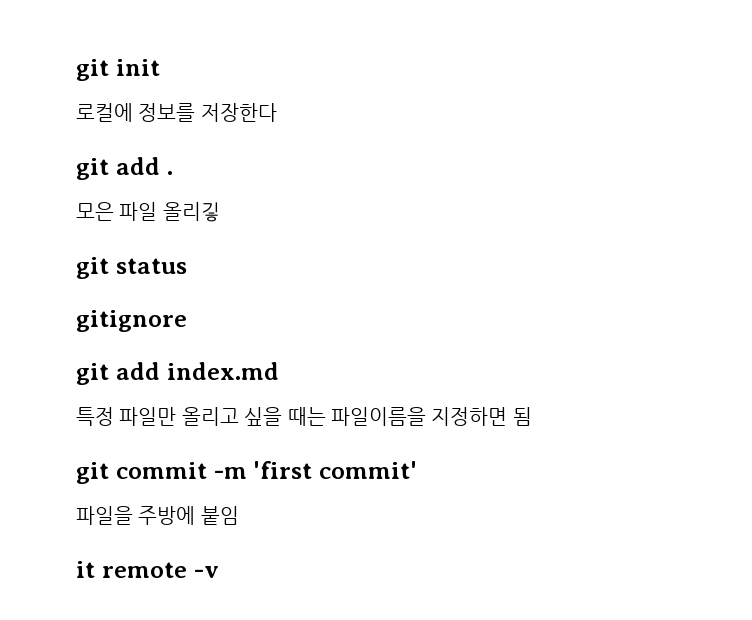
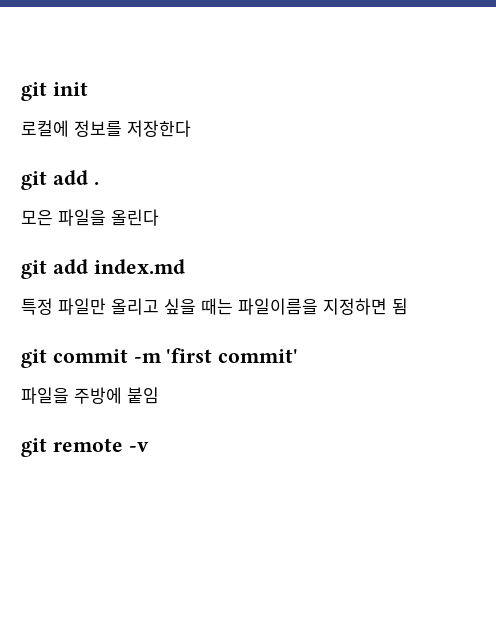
- 모은 파일 올리깋
- git status
- gitignore
+ 모은 파일을 올린다
- it remote -v
+ git remote -v

